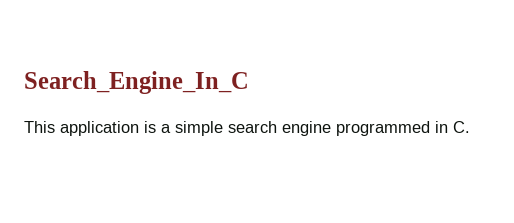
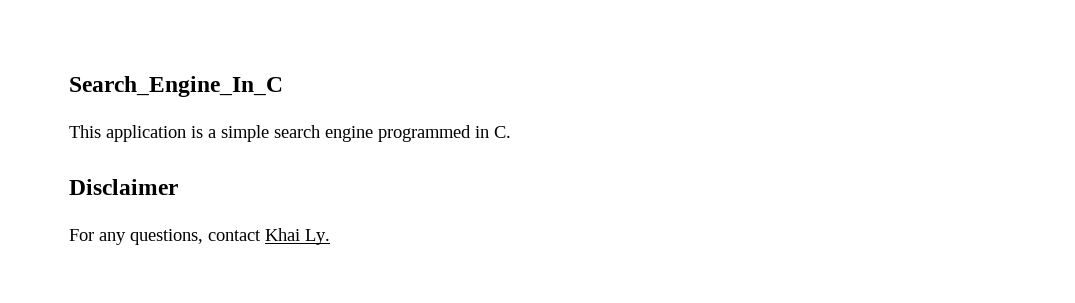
+ Disclaimer
+ For any questions, contact Khai Ly.

